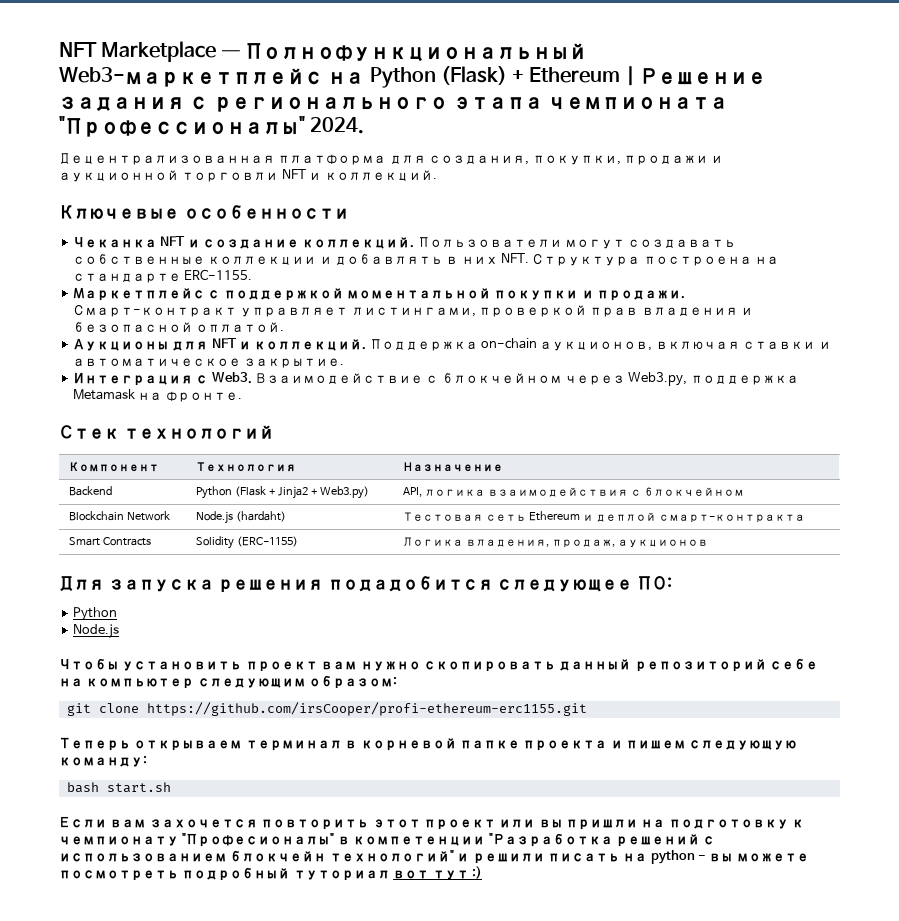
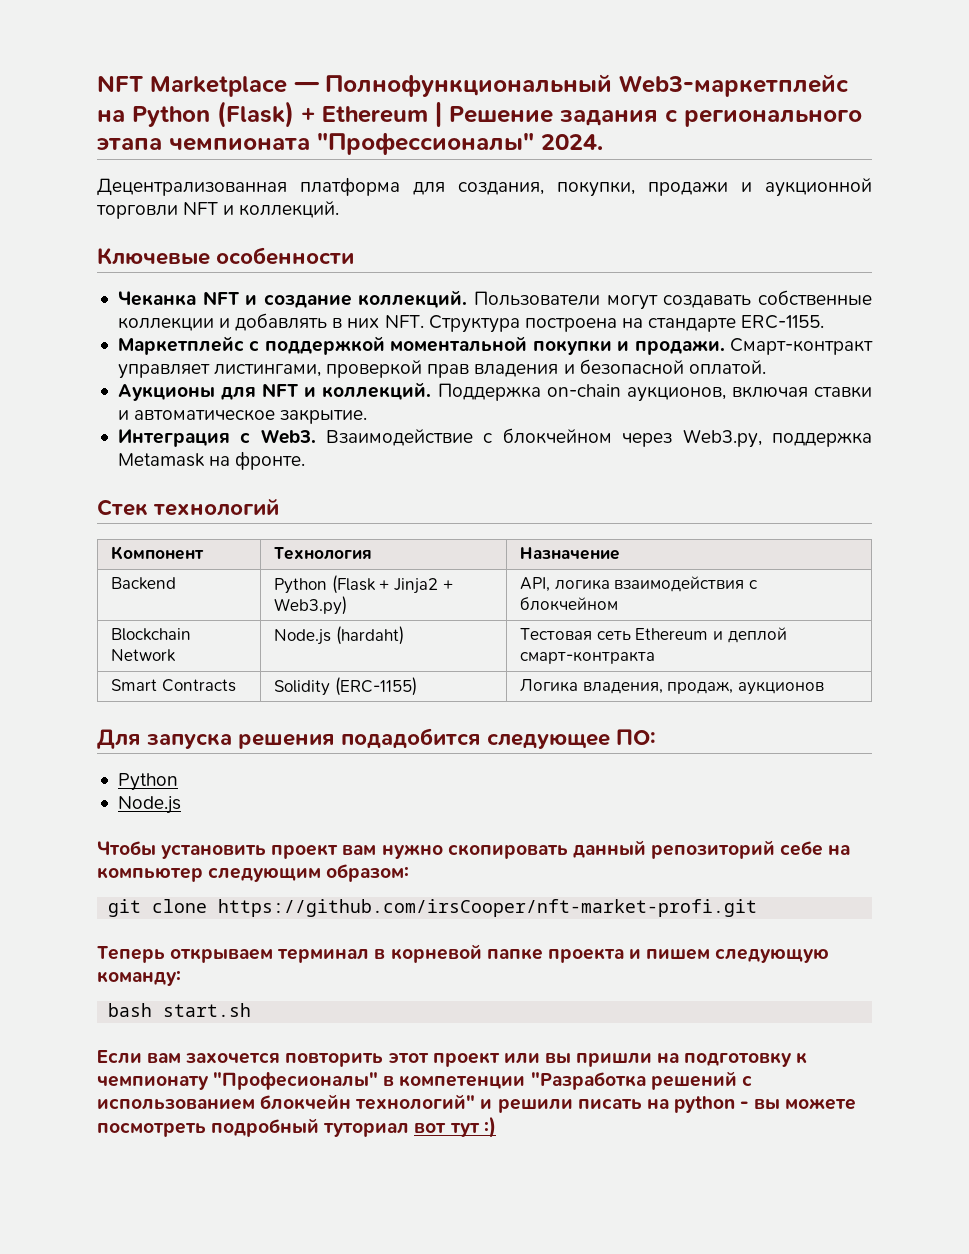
- git clone https://github.com/irsCooper/profi-ethereum-erc1155.git
+ git clone https://github.com/irsCooper/nft-market-profi.git

